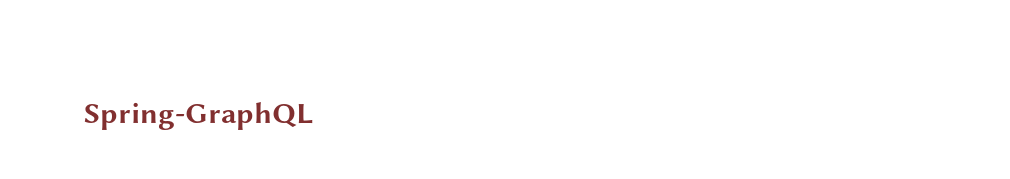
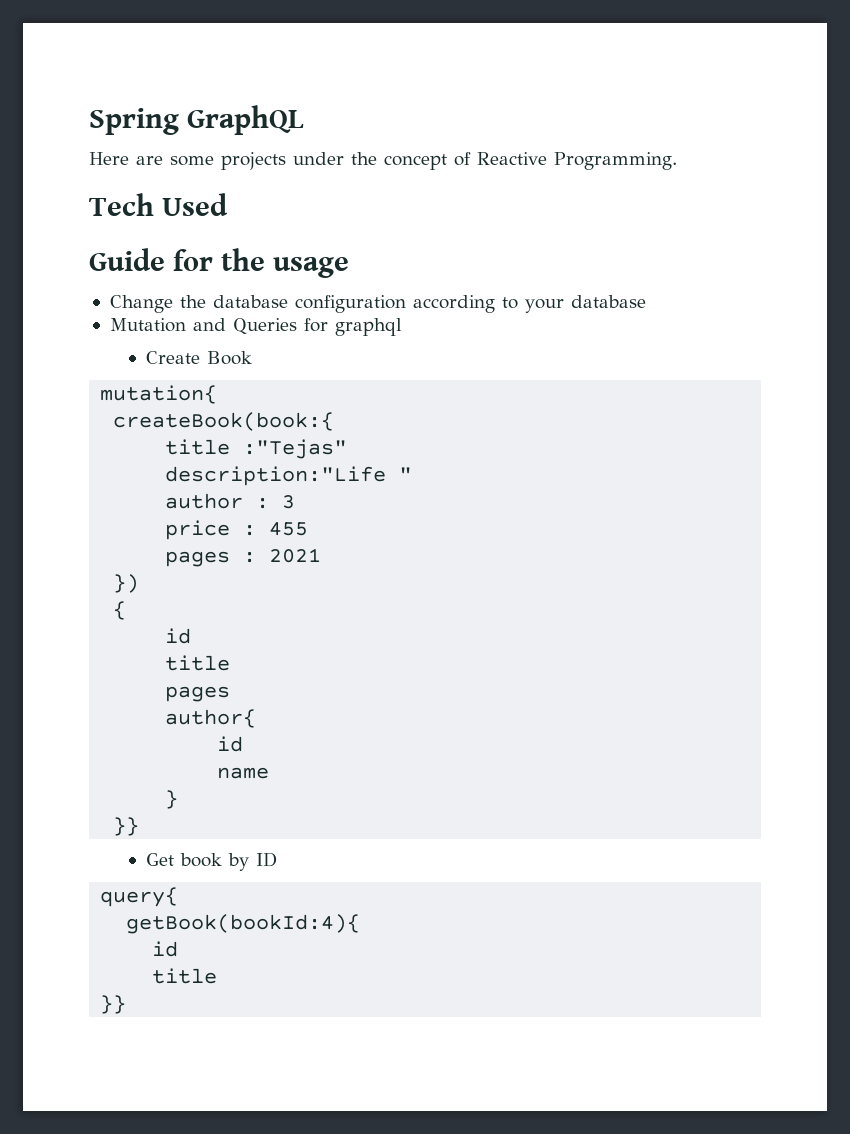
- Spring-GraphQL
+ Spring GraphQL
+ Here are some projects under the concept of Reactive Programming.
+ Tech Used
+ Guide for the usage
+ Change the database configuration according to your database
+ Mutation and Queries for graphql
+ Create Book
+ mutation{
+ createBook(book:{
+ title :"Tejas"
+ description:"Life "
+ author : 3
+ price : 455
+ pages : 2021
+ })
+ {
+ id
+ title
+ pages
+ author{
+ id
+ name
+ }
+ }}
+ Get book by ID
+ query{
+ getBook(bookId:4){
+ id
+ title
+ }}

